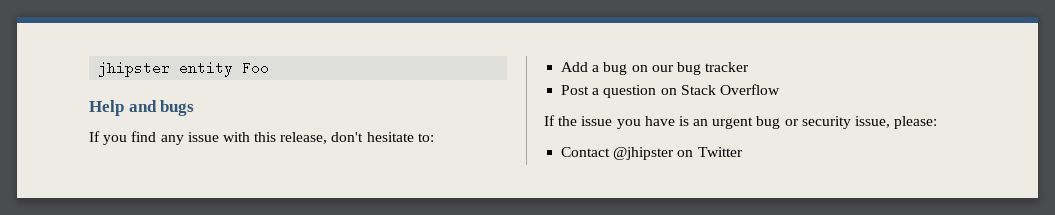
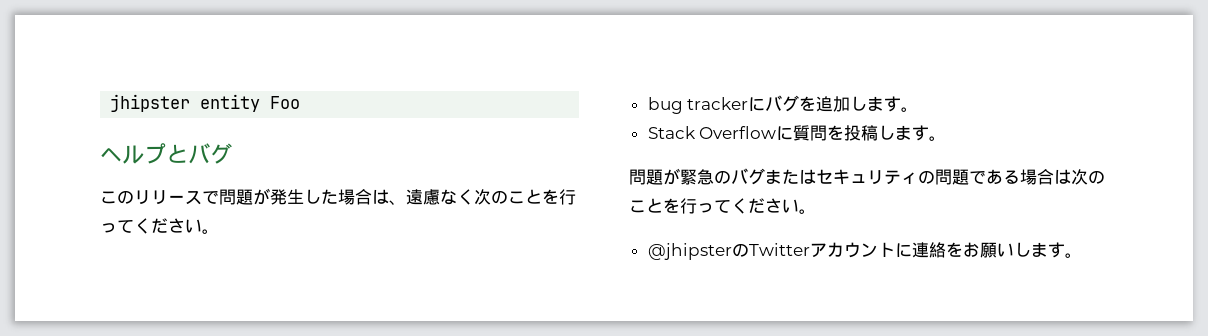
- Help and bugs
- If you find any issue with this release, don't hesitate to:
- Add a bug on our bug tracker
- Post a question on Stack Overflow
- If the issue you have is an urgent bug or security issue, please:
- Contact @jhipster on Twitter
+ ヘルプとバグ
+ このリリースで問題が発生した場合は、遠慮なく次のことを行ってください。
+ bug trackerにバグを追加します。
+ Stack Overflowに質問を投稿します。
+ 問題が緊急のバグまたはセキュリティの問題である場合は次のことを行ってください。
+ @jhipsterのTwitterアカウントに連絡をお願いします。

